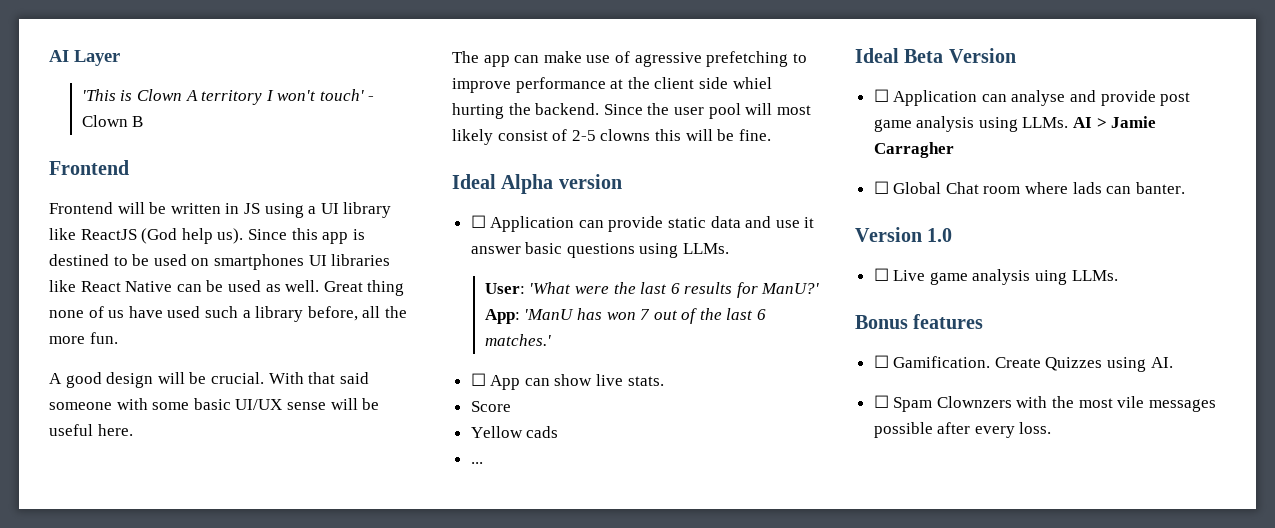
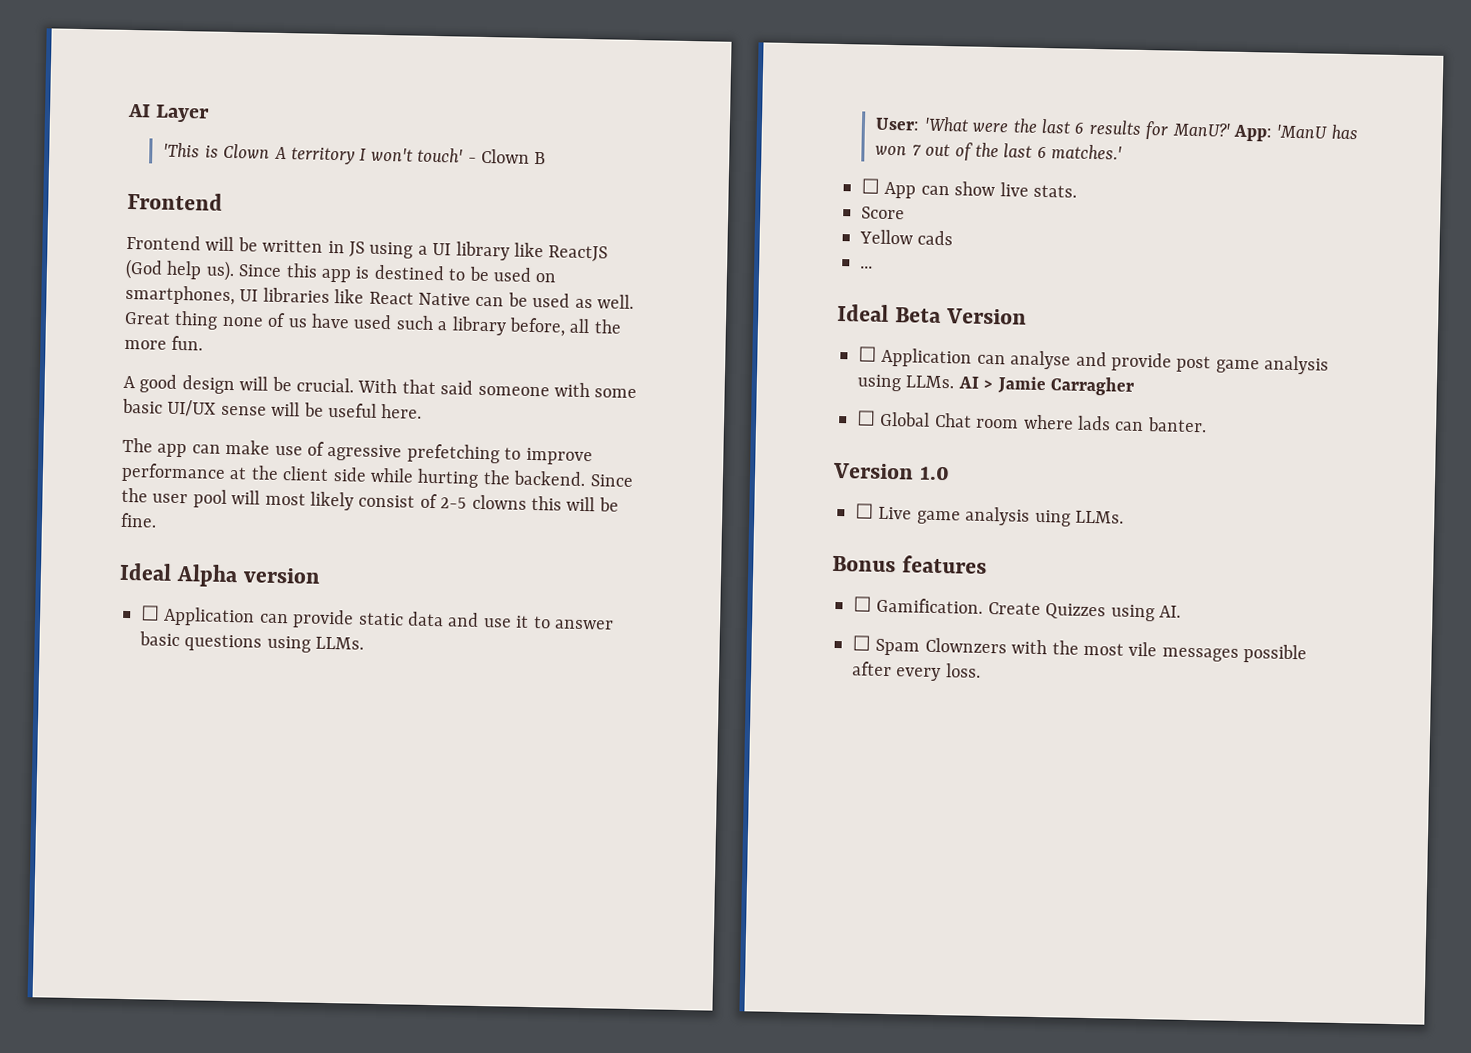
- Since this app is destined to be used on smartphones UI libraries like React Native can be used as well.
+ Since this app is destined to be used on smartphones, UI libraries like React Native can be used as well.
- The app can make use of agressive prefetching to improve performance at the client side whiel hurting the backend.
+ The app can make use of agressive prefetching to improve performance at the client side while hurting the backend.
- ☐ Application can provide static data and use it answer basic questions using LLMs.
+ ☐ Application can provide static data and use it to answer basic questions using LLMs.

